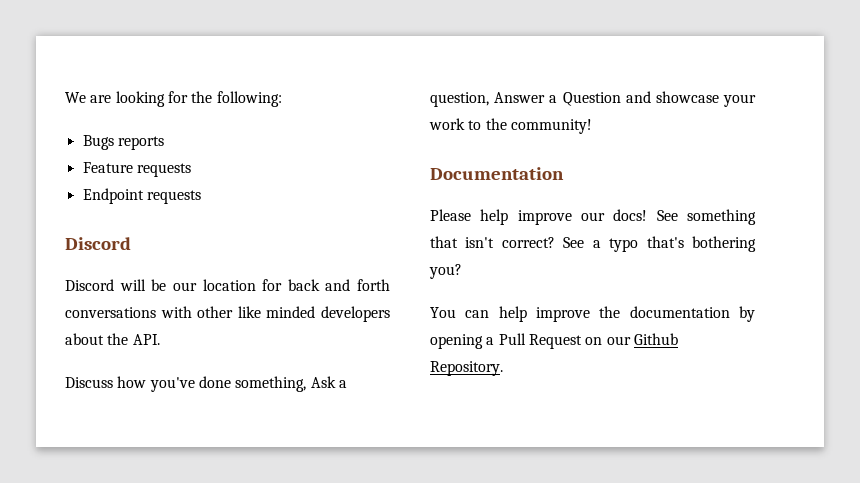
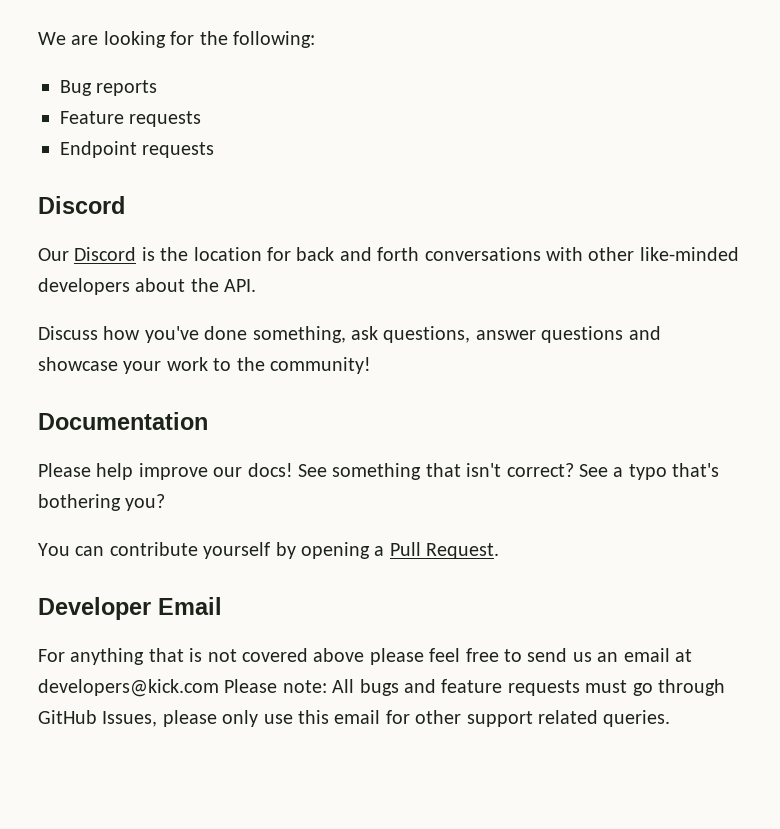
- Bugs reports
+ Bug reports
- Discord will be our location for back and forth conversations with other like minded developers about the API.
+ Our Discord is the location for back and forth conversations with other like-minded developers about the API.
- Discuss how you've done something, Ask a question, Answer a Question and showcase your work to the community!
+ Discuss how you've done something, ask questions, answer questions and showcase your work to the community!
- You can help improve the documentation by opening a Pull Request on our Github Repository.
+ You can contribute yourself by opening a Pull Request.
+ Developer Email
+ For anything that is not covered above please feel free to send us an email at developers@kick.com Please note: All bugs and feature requests must go through GitHub Issues, please only use this email for other support related queries.

